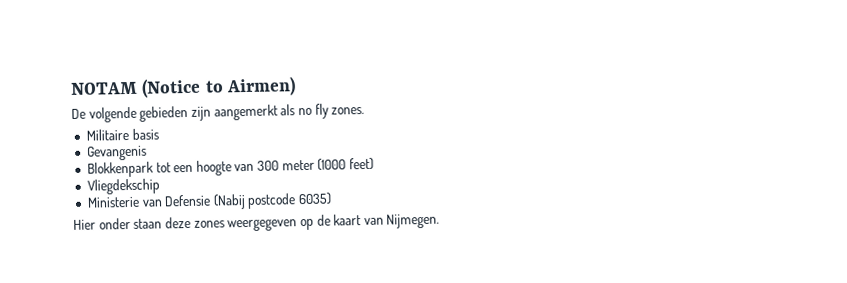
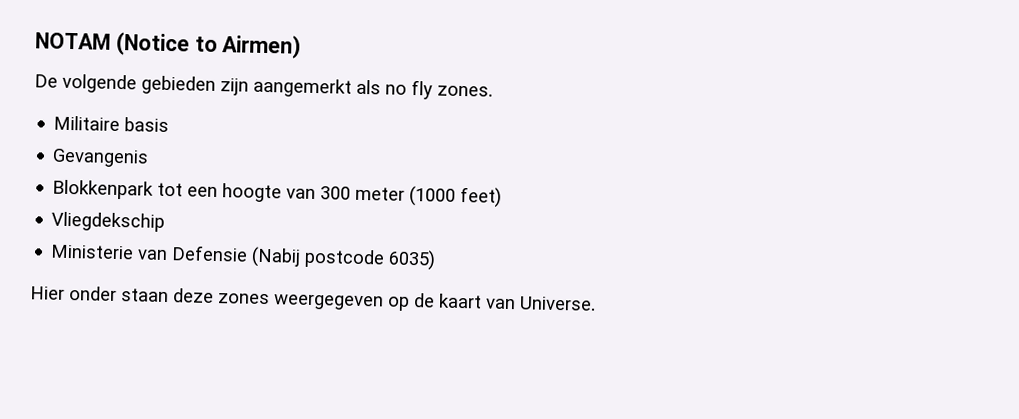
- Hier onder staan deze zones weergegeven op de kaart van Nijmegen.
+ Hier onder staan deze zones weergegeven op de kaart van Universe.

